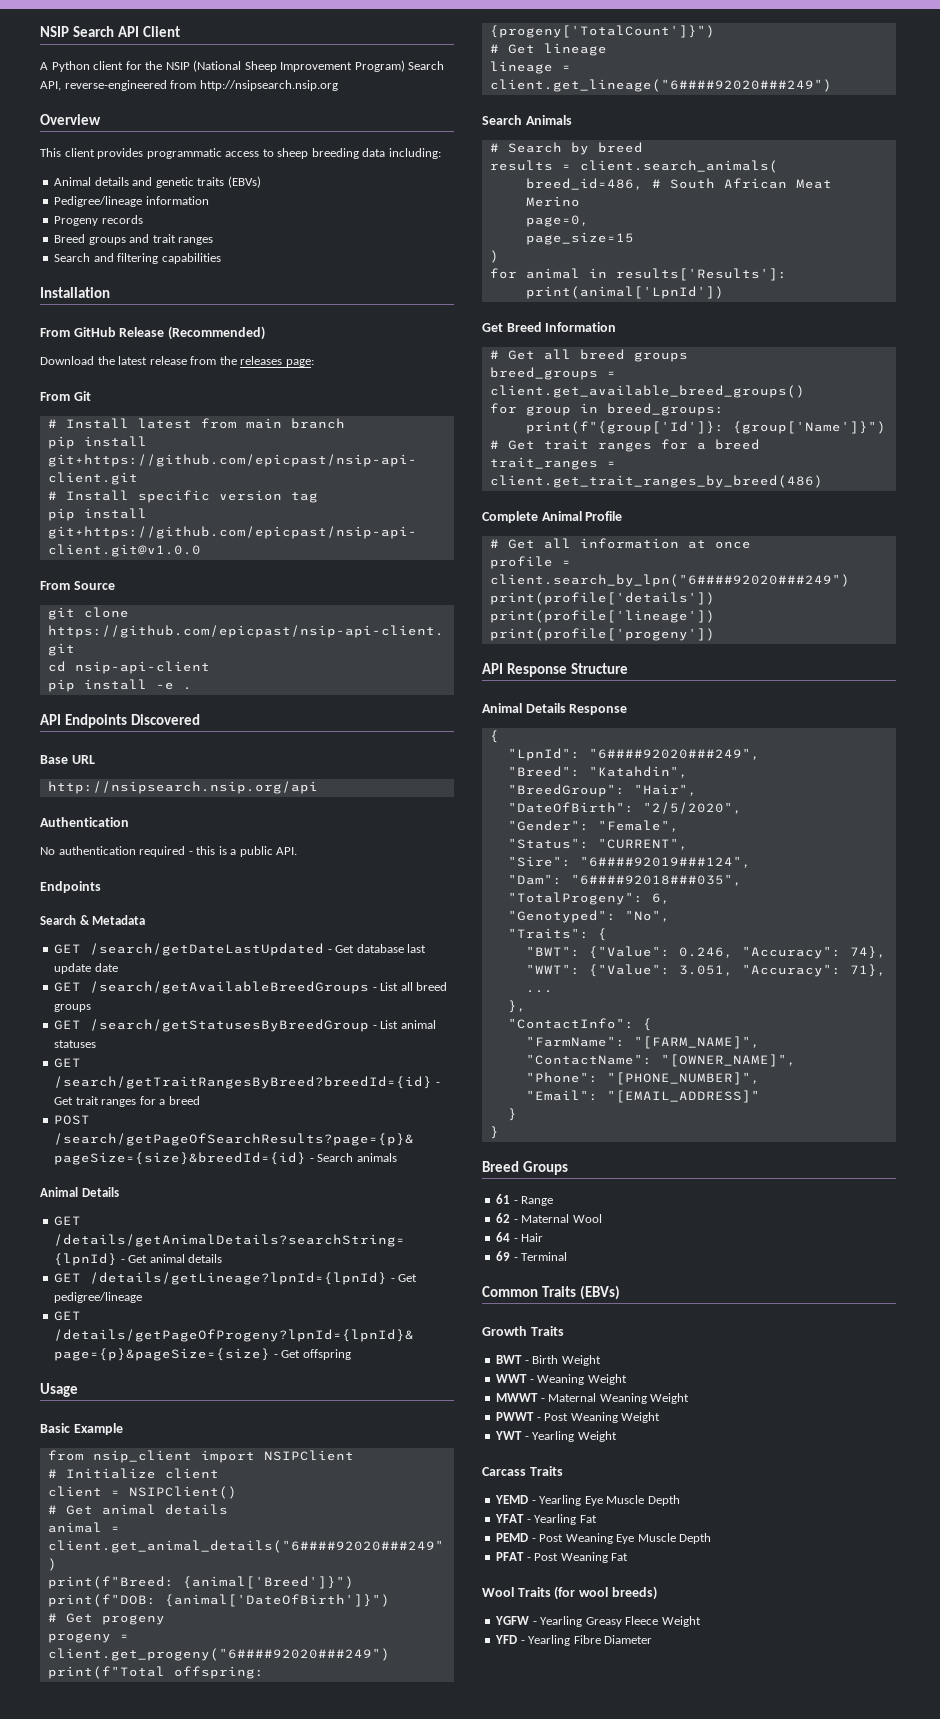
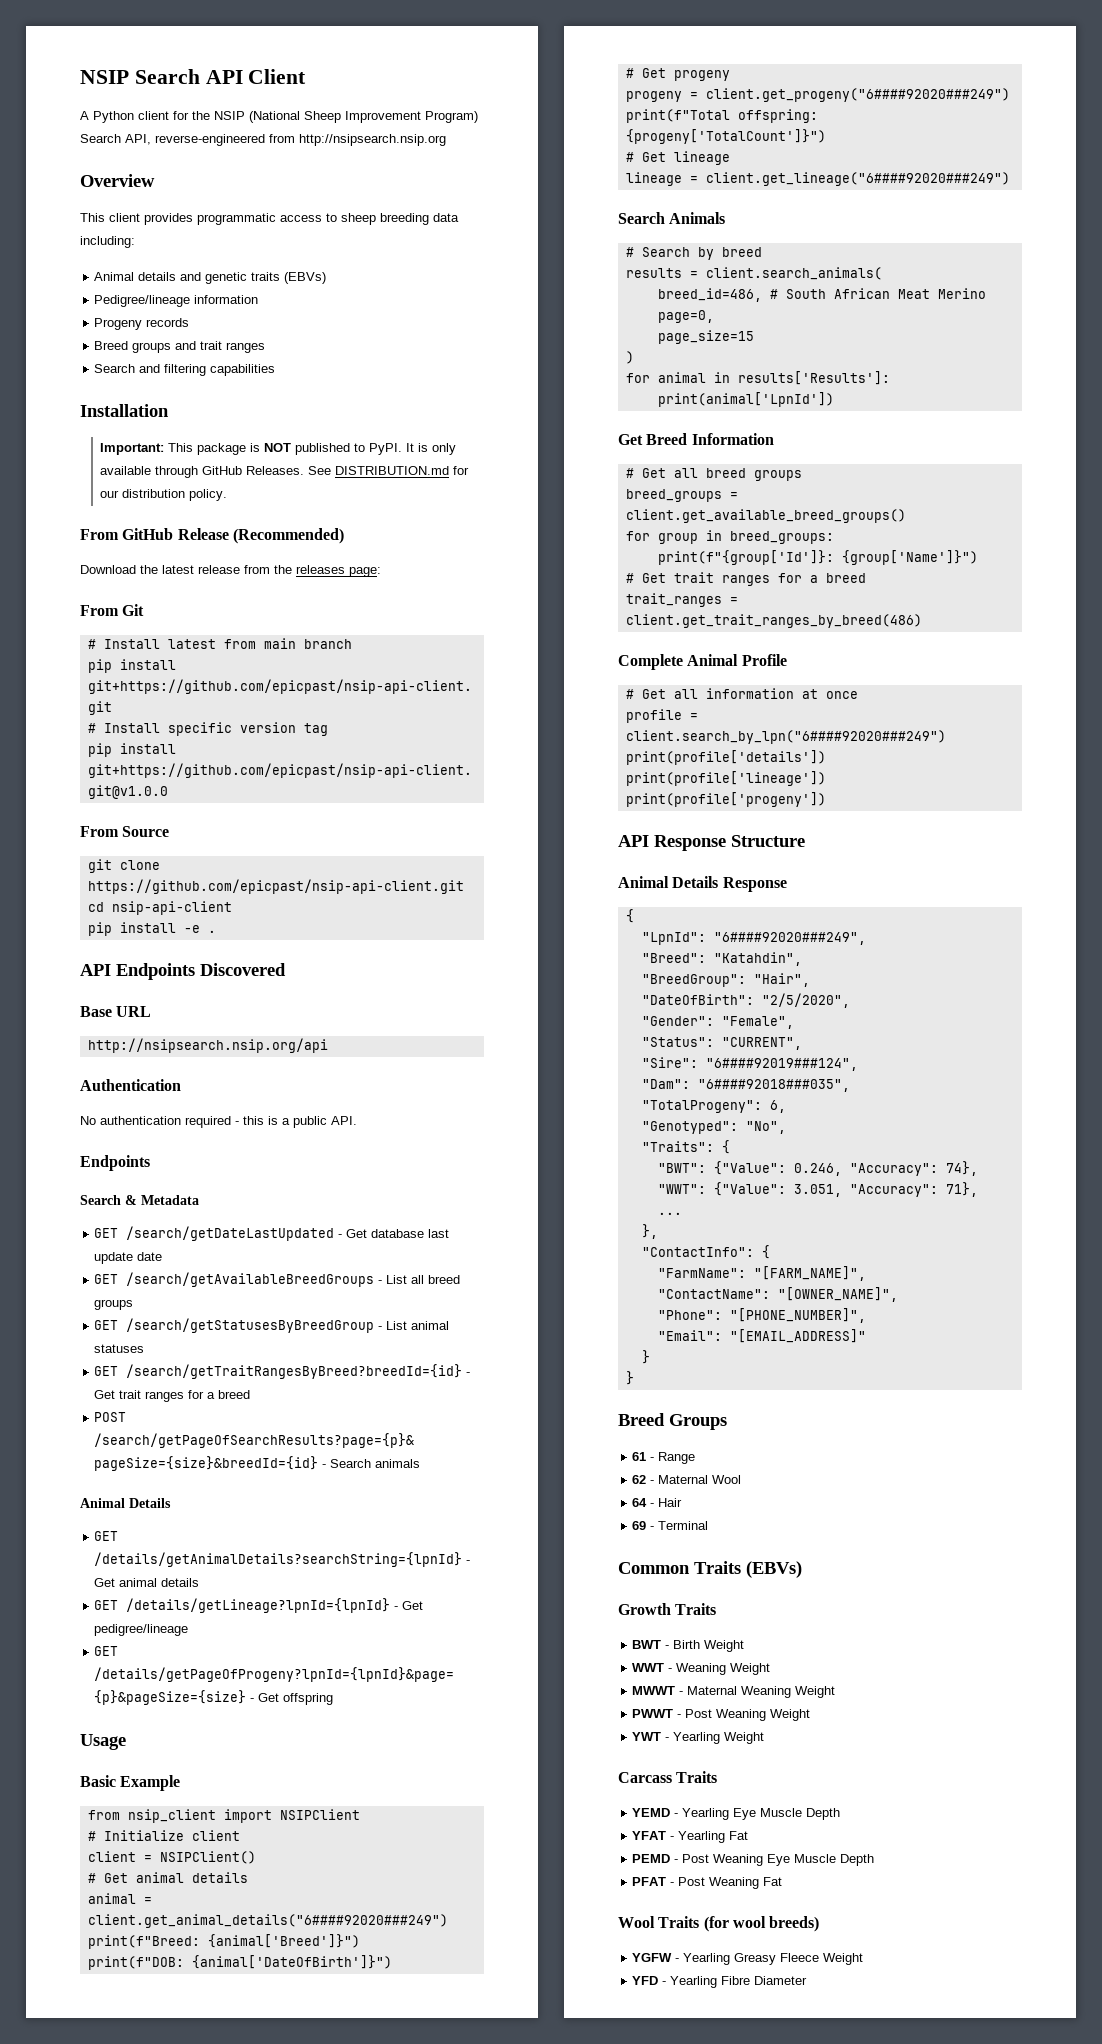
+ Important: This package is NOT published to PyPI. It is only available through GitHub Releases. See DISTRIBUTION.md for our distribution policy.

